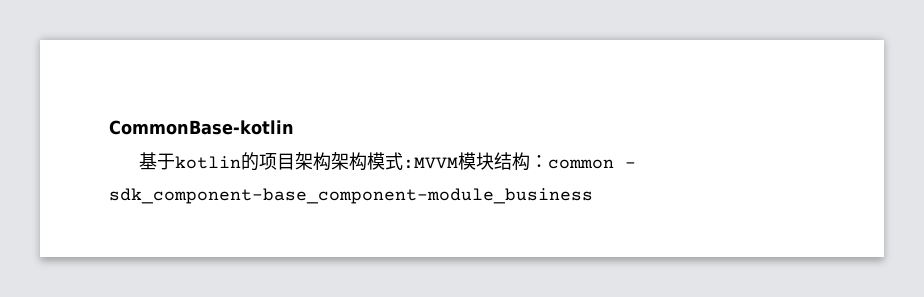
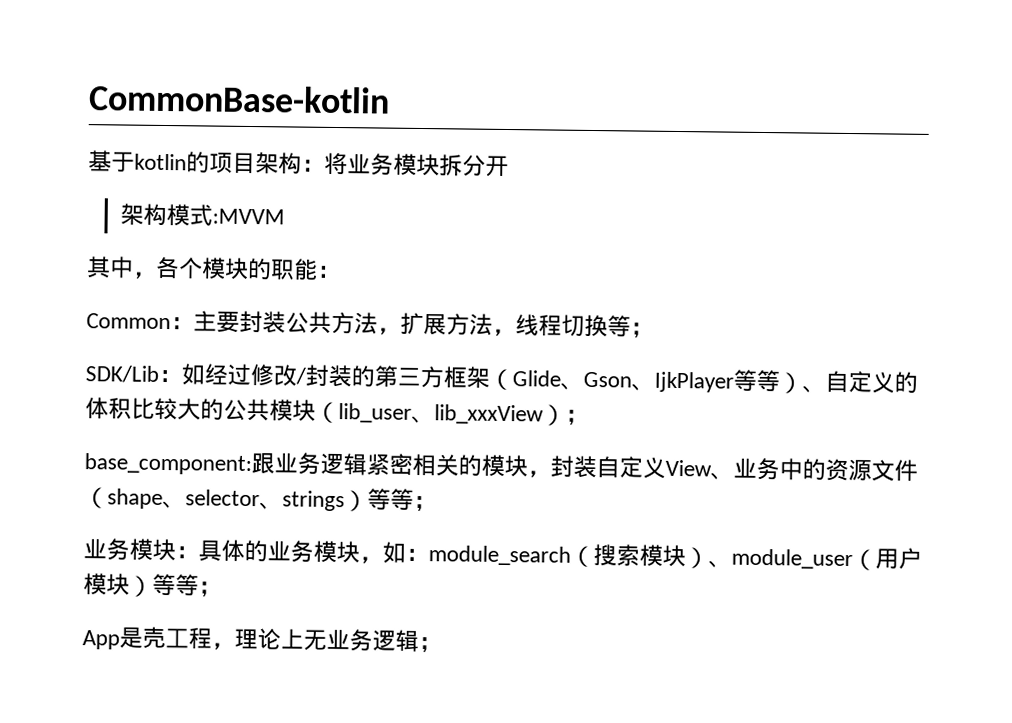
- 基于kotlin的项目架构架构模式:MVVM模块结构：common - sdk_component-base_component-module_business
+ 基于kotlin的项目架构：将业务模块拆分开
+ 架构模式:MVVM
+ 其中，各个模块的职能：
+ Common：主要封装公共方法，扩展方法，线程切换等；
+ SDK/Lib：如经过修改/封装的第三方框架（Glide、Gson、IjkPlayer等等）、自定义的体积比较大的公共模块（lib_user、lib_xxxView）；
+ base_component:跟业务逻辑紧密相关的模块，封装自定义View、业务中的资源文件（shape、selector、strings）等等；
+ 业务模块：具体的业务模块，如：module_search（搜索模块）、module_user（用户模块）等等；
+ App是壳工程，理论上无业务逻辑；

